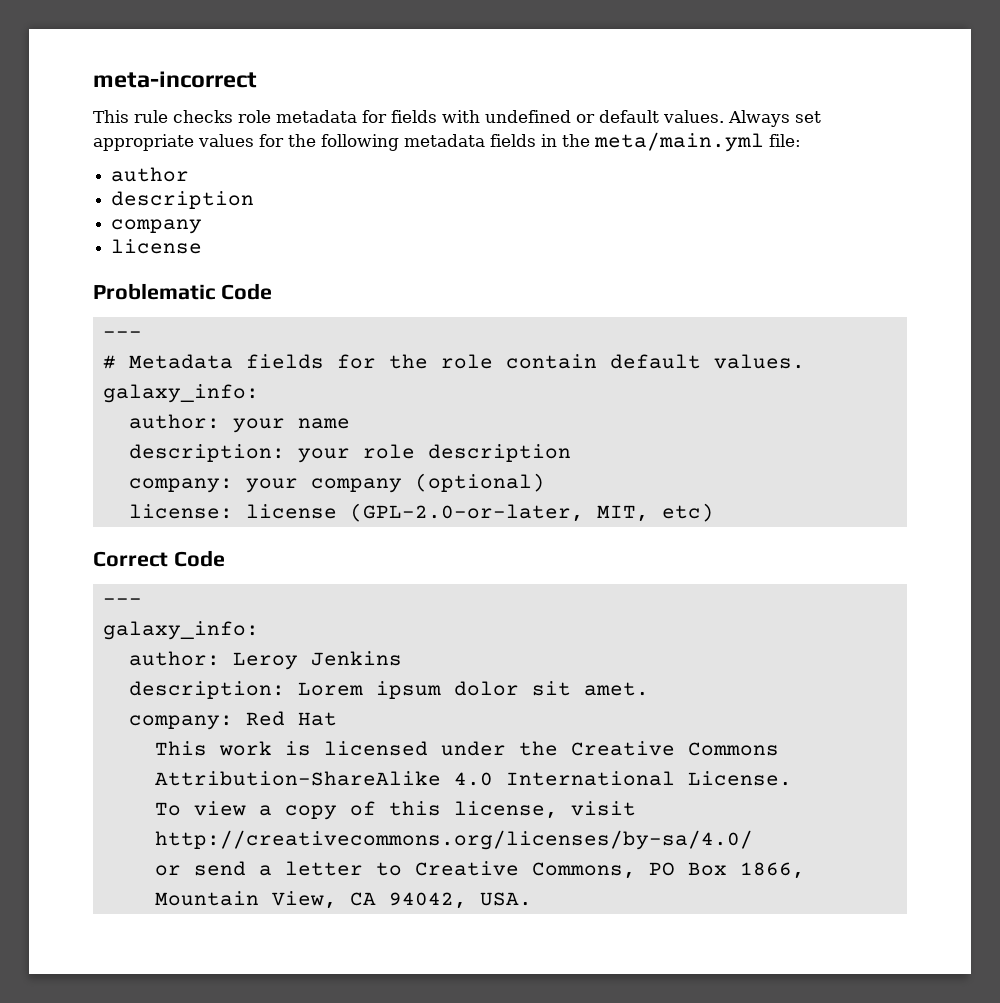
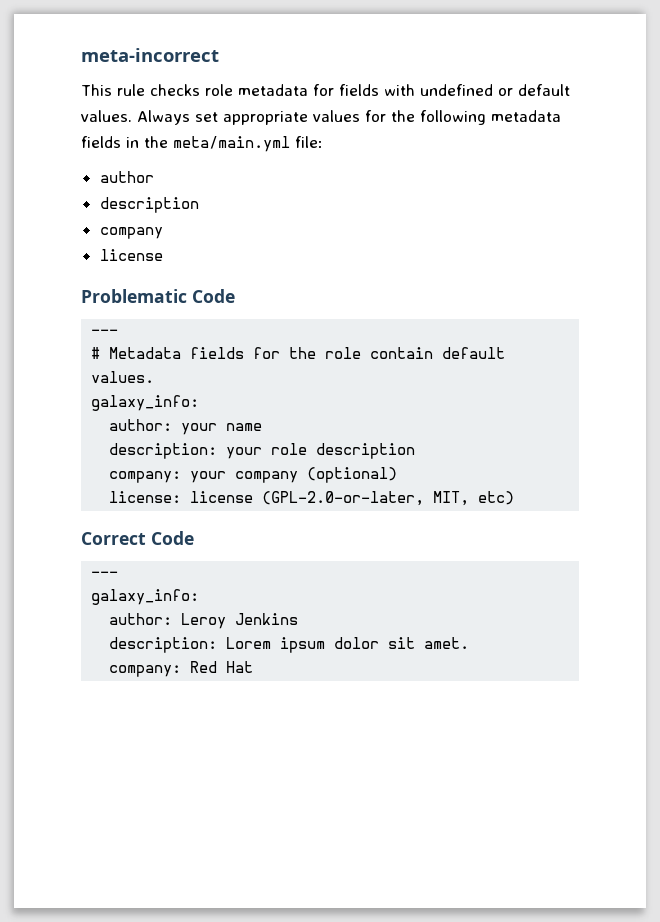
- This work is licensed under the Creative Commons Attribution-ShareAlike 4.0 International License.
- To view a copy of this license, visit http://creativecommons.org/licenses/by-sa/4.0/
- or send a letter to Creative Commons, PO Box 1866, Mountain View, CA 94042, USA.

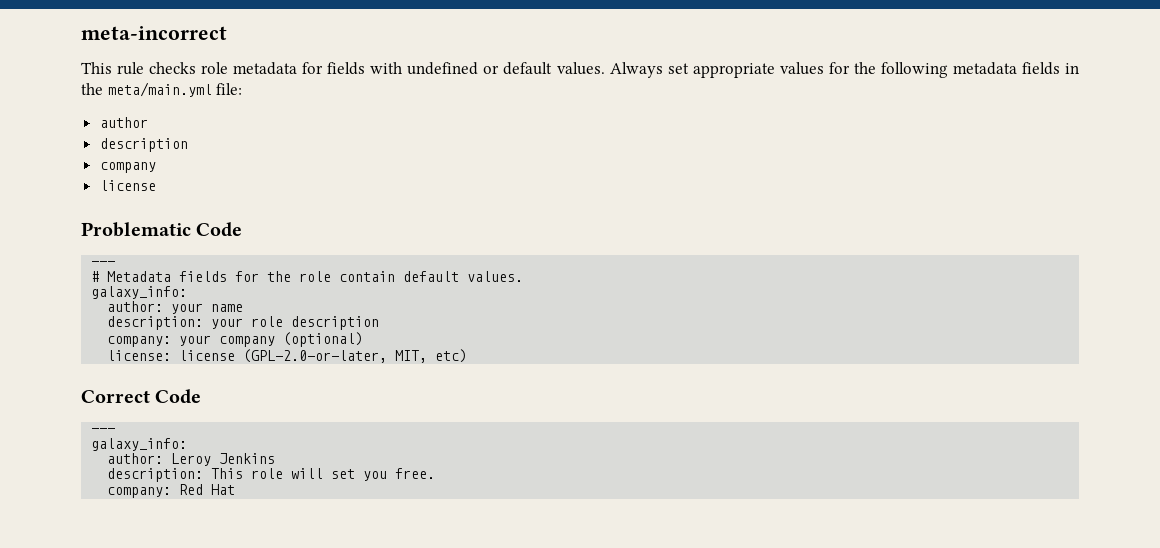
- description: Lorem ipsum dolor sit amet.
+ description: This role will set you free.

